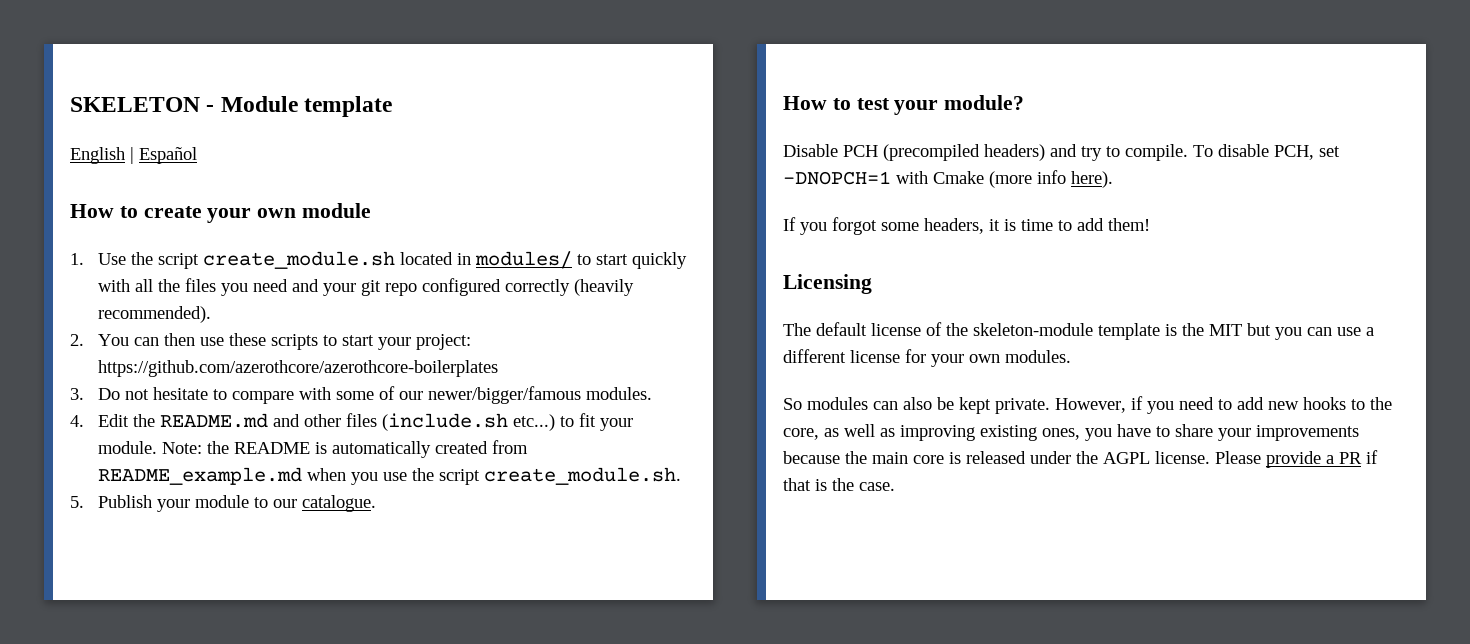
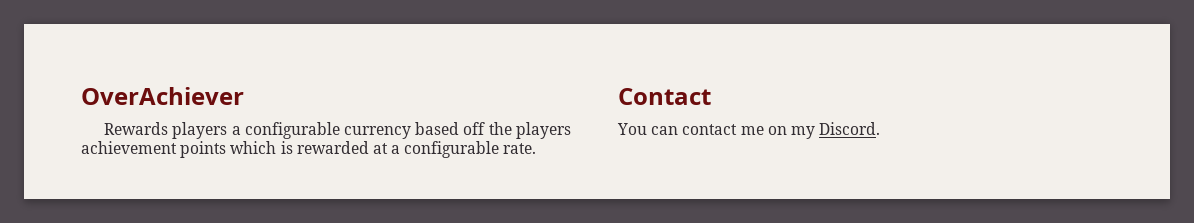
- SKELETON - Module template
- English | Español
- How to create your own module
- 1. Use the script create_module.sh located in modules/ to start quickly with all the files you need and your git repo configured correctly (heavily recommended).
- 2. You can then use these scripts to start your project: https://github.com/azerothcore/azerothcore-boilerplates
- 3. Do not hesitate to compare with some of our newer/bigger/famous modules.
- 4. Edit the README.md and other files (include.sh etc...) to fit your module. Note: the README is automatically created from README_example.md when you use the script create_module.sh.
- 5. Publish your module to our catalogue.
- How to test your module?
- Disable PCH (precompiled headers) and try to compile. To disable PCH, set -DNOPCH=1 with Cmake (more info here).
- If you forgot some headers, it is time to add them!
- Licensing
- The default license of the skeleton-module template is the MIT but you can use a different license for your own modules.
- So modules can also be kept private. However, if you need to add new hooks to the core, as well as improving existing ones, you have to share your improvements because the main core is released under the AGPL license. Please provide a PR if that is the case.
+ OverAchiever
+ Rewards players a configurable currency based off the players achievement points which is rewarded at a configurable rate.
+ Contact
+ You can contact me on my Discord.

